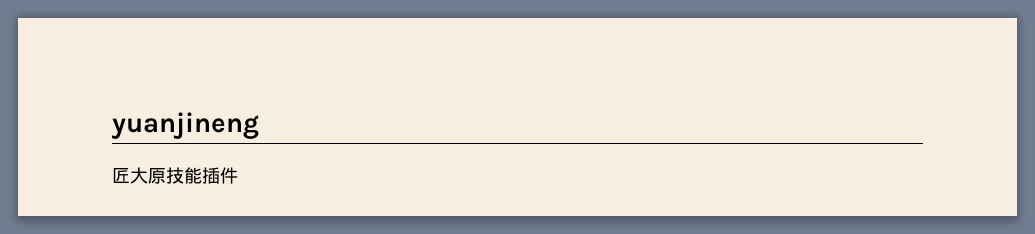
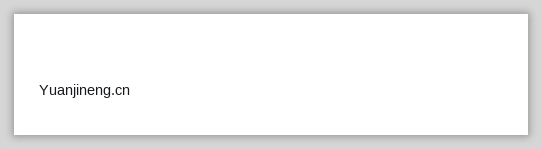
- yuanjineng
- 匠大原技能插件
+ Yuanjineng.cn

